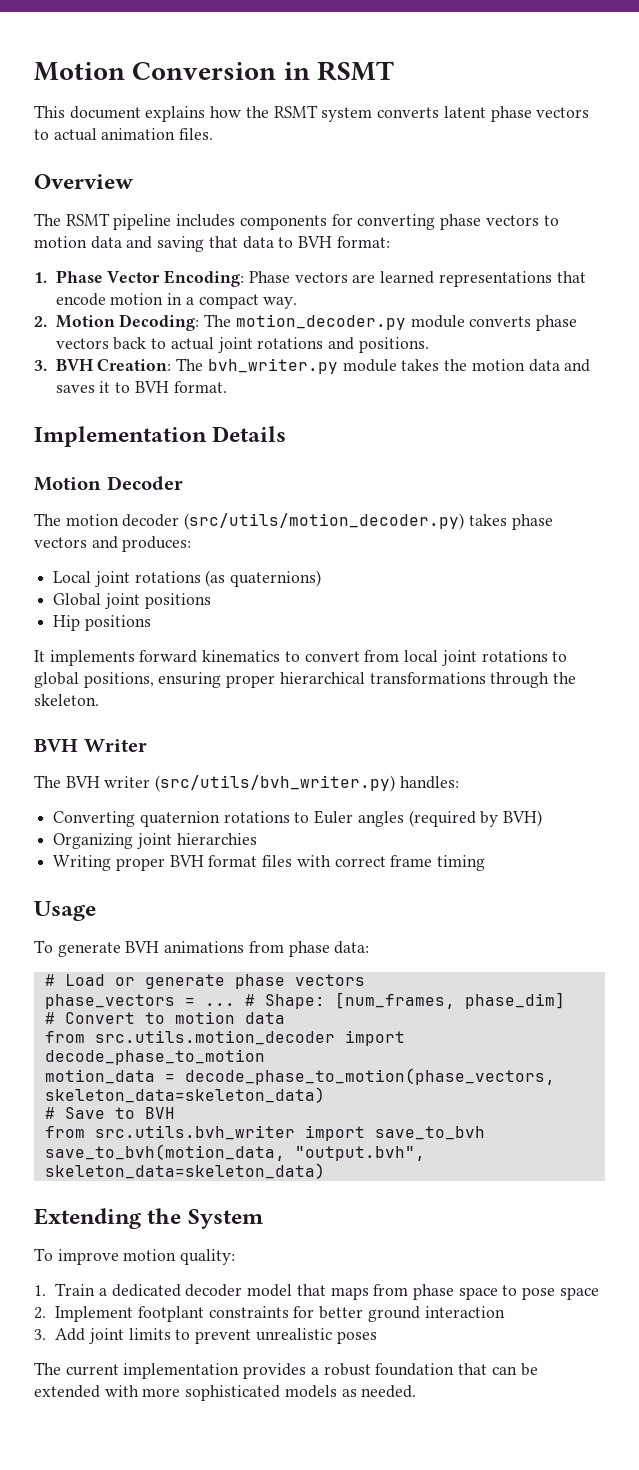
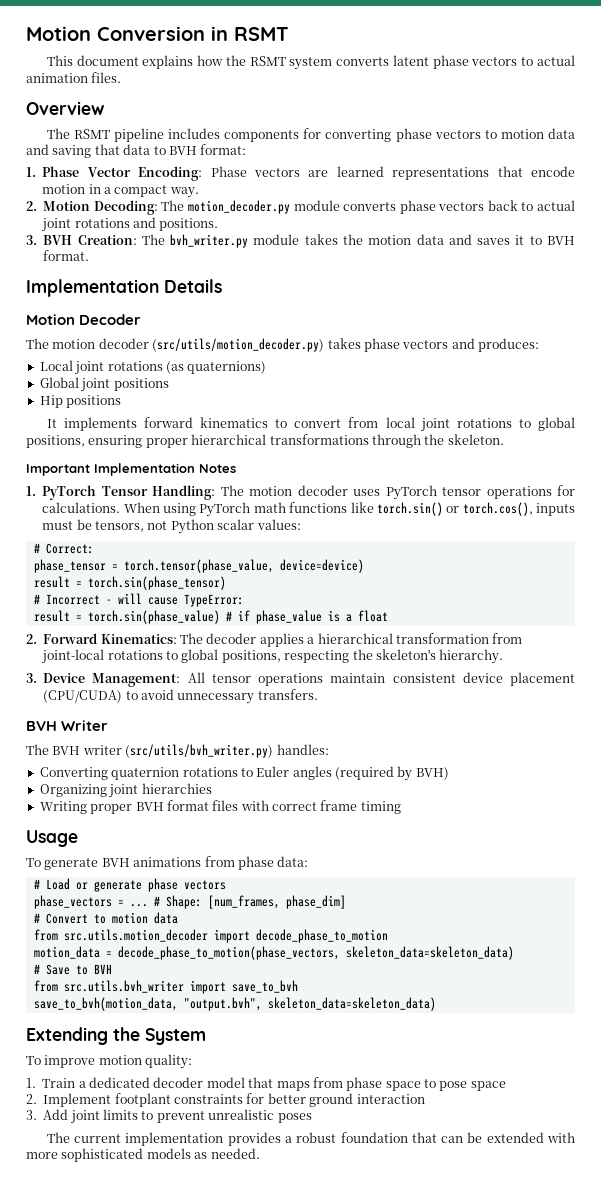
+ Important Implementation Notes
+ 1. PyTorch Tensor Handling: The motion decoder uses PyTorch tensor operations for calculations. When using PyTorch math functions like torch.sin() or torch.cos(), inputs must be tensors, not Python scalar values:
+ # Correct:
+ phase_tensor = torch.tensor(phase_value, device=device)
+ result = torch.sin(phase_tensor)
+ # Incorrect - will cause TypeError:
+ result = torch.sin(phase_value) # if phase_value is a float
+ 2. Forward Kinematics: The decoder applies a hierarchical transformation from joint-local rotations to global positions, respecting the skeleton's hierarchy.
+ 3. Device Management: All tensor operations maintain consistent device placement (CPU/CUDA) to avoid unnecessary transfers.

